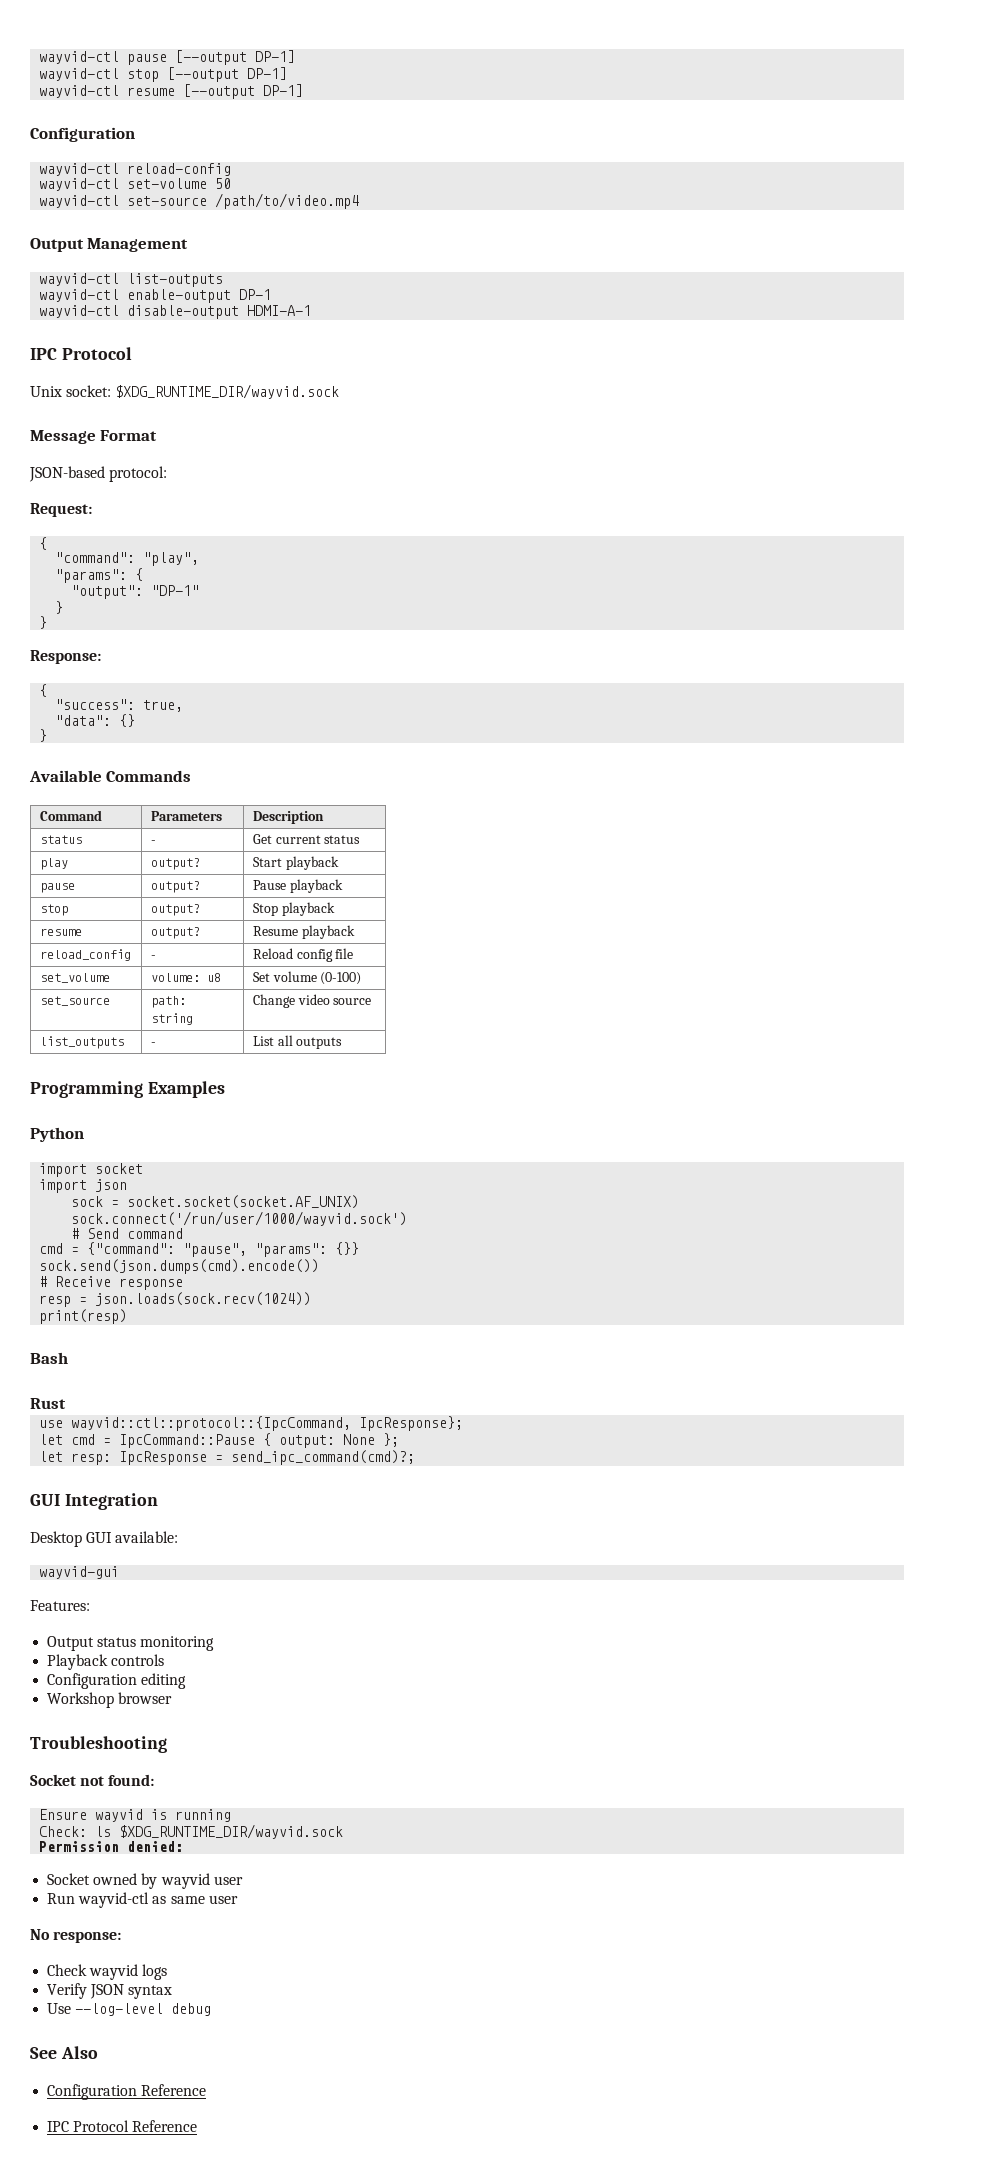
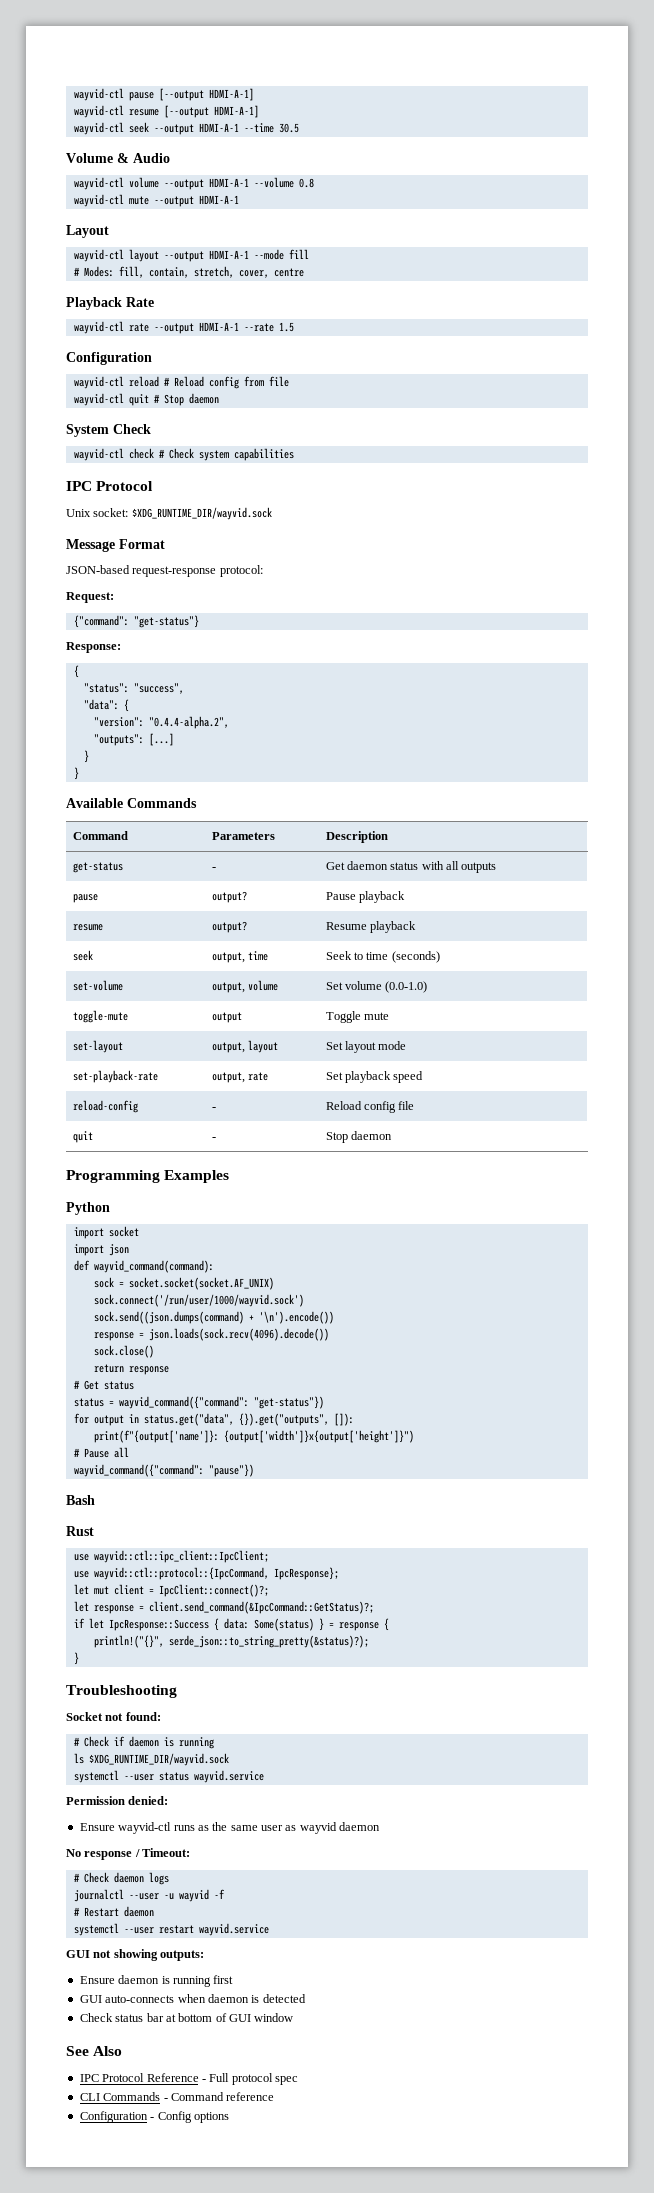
- wayvid-ctl pause [--output DP-1]
- wayvid-ctl stop [--output DP-1]
- wayvid-ctl resume [--output DP-1]
+ wayvid-ctl pause [--output HDMI-A-1]
+ wayvid-ctl resume [--output HDMI-A-1]
+ wayvid-ctl seek --output HDMI-A-1 --time 30.5
+ Volume & Audio
+ wayvid-ctl volume --output HDMI-A-1 --volume 0.8
+ wayvid-ctl mute --output HDMI-A-1
+ Layout
+ wayvid-ctl layout --output HDMI-A-1 --mode fill
+ # Modes: fill, contain, stretch, cover, centre
+ Playback Rate
+ wayvid-ctl rate --output HDMI-A-1 --rate 1.5
  Configuration
- wayvid-ctl reload-config
- wayvid-ctl set-volume 50
- wayvid-ctl set-source /path/to/video.mp4
- Output Management
- wayvid-ctl list-outputs
- wayvid-ctl enable-output DP-1
- wayvid-ctl disable-output HDMI-A-1
+ wayvid-ctl reload # Reload config from file
+ wayvid-ctl quit # Stop daemon
+ System Check
+ wayvid-ctl check # Check system capabilities
- JSON-based protocol:
+ JSON-based request-response protocol:
  Request:
- {
- "command": "play",
- "params": {
- "output": "DP-1"
- }
- }
+ {"command": "get-status"}
- "success": true,
+ "status": "success",
- "data": {}
+ "data": {
+ "version": "0.4.4-alpha.2",
+ "outputs": [...]
+ }
- status | - | Get current status
- play | output? | Start playback
+ get-status | - | Get daemon status with all outputs
- stop | output? | Stop playback
- reload_config | - | Reload config file
- set_volume | volume: u8 | Set volume (0-100)
- set_source | path: string | Change video source
- list_outputs | - | List all outputs
+ seek | output, time | Seek to time (seconds)
+ set-volume | output, volume | Set volume (0.0-1.0)
+ toggle-mute | output | Toggle mute
+ set-layout | output, layout | Set layout mode
+ set-playback-rate | output, rate | Set playback speed
+ reload-config | - | Reload config file
+ quit | - | Stop daemon
+ def wayvid_command(command):
- # Send command
- cmd = {"command": "pause", "params": {}}
- sock.send(json.dumps(cmd).encode())
- # Receive response
- resp = json.loads(sock.recv(1024))
- print(resp)
+ sock.send((json.dumps(command) + '\n').encode())
+ response = json.loads(sock.recv(4096).decode())
+ sock.close()
+ return response
+ # Get status
+ status = wayvid_command({"command": "get-status"})
+ for output in status.get("data", {}).get("outputs", []):
+ print(f"{output['name']}: {output['width']}x{output['height']}")
+ # Pause all
+ wayvid_command({"command": "pause"})
+ use wayvid::ctl::ipc_client::IpcClient;
- let cmd = IpcCommand::Pause { output: None };
- let resp: IpcResponse = send_ipc_command(cmd)?;
- GUI Integration
- Desktop GUI available:
- wayvid-gui
- Features:
- Output status monitoring
- Playback controls
- Configuration editing
- Workshop browser
+ let mut client = IpcClient::connect()?;
+ let response = client.send_command(&IpcCommand::GetStatus)?;
+ if let IpcResponse::Success { data: Some(status) } = response {
+ println!("{}", serde_json::to_string_pretty(&status)?);
+ }
- Ensure wayvid is running
+ # Check if daemon is running
- Check: ls $XDG_RUNTIME_DIR/wayvid.sock
+ ls $XDG_RUNTIME_DIR/wayvid.sock
+ systemctl --user status wayvid.service
  Permission denied:
- Socket owned by wayvid user
- Run wayvid-ctl as same user
- No response:
- Check wayvid logs
- Verify JSON syntax
- Use --log-level debug
+ Ensure wayvid-ctl runs as the same user as wayvid daemon
+ No response / Timeout:
+ # Check daemon logs
+ journalctl --user -u wayvid -f
+ # Restart daemon
+ systemctl --user restart wayvid.service
+ GUI not showing outputs:
+ Ensure daemon is running first
+ GUI auto-connects when daemon is detected
+ Check status bar at bottom of GUI window
- Configuration Reference
- IPC Protocol Reference
+ IPC Protocol Reference - Full protocol spec
+ CLI Commands - Command reference
+ Configuration - Config options

